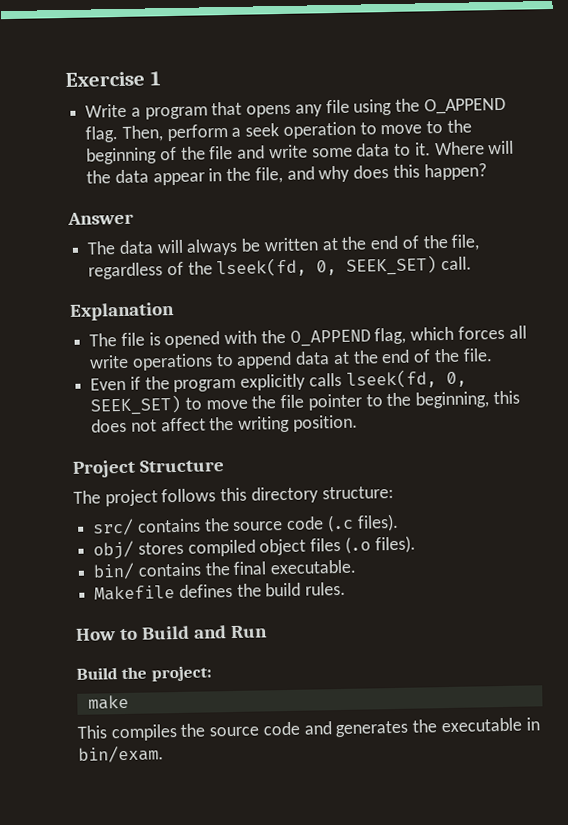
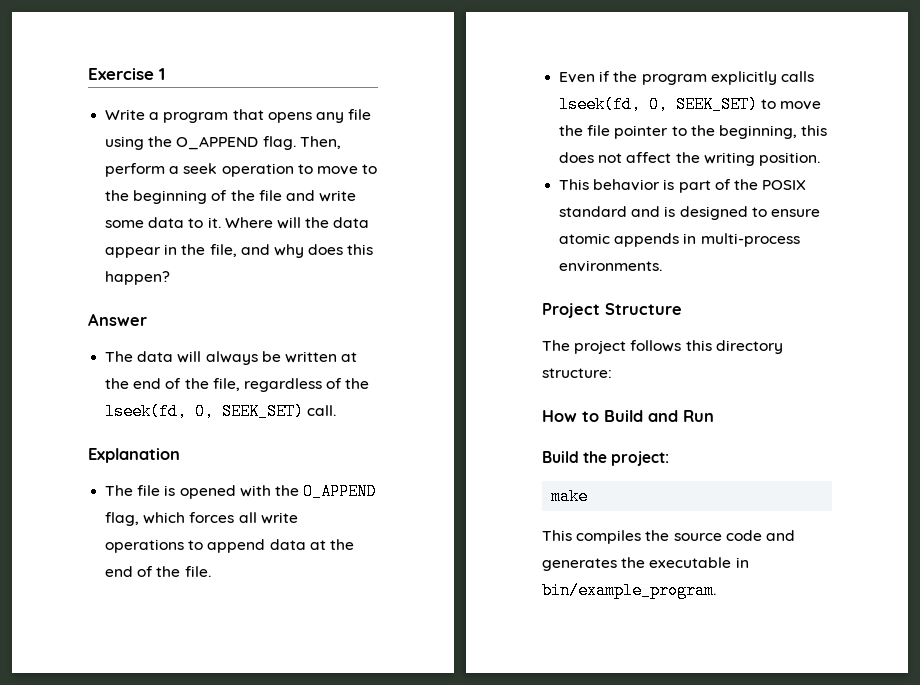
+ This behavior is part of the POSIX standard and is designed to ensure atomic appends in multi-process environments.
- src/ contains the source code (.c files).
- obj/ stores compiled object files (.o files).
- bin/ contains the final executable.
- Makefile defines the build rules.
- This compiles the source code and generates the executable in bin/exam.
+ This compiles the source code and generates the executable in bin/example_program.

